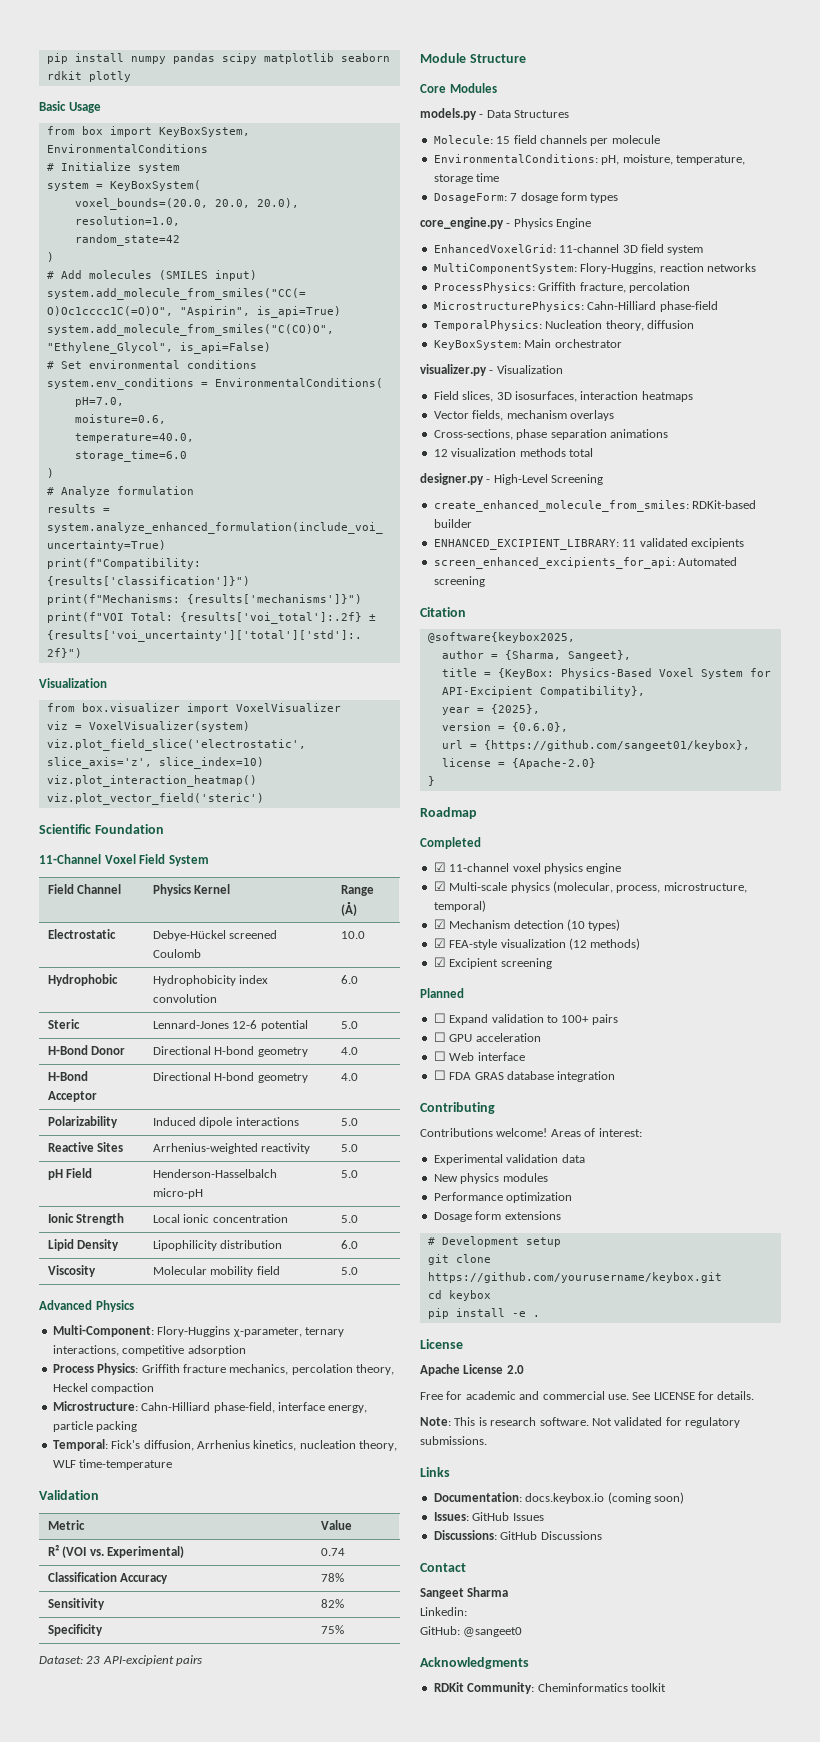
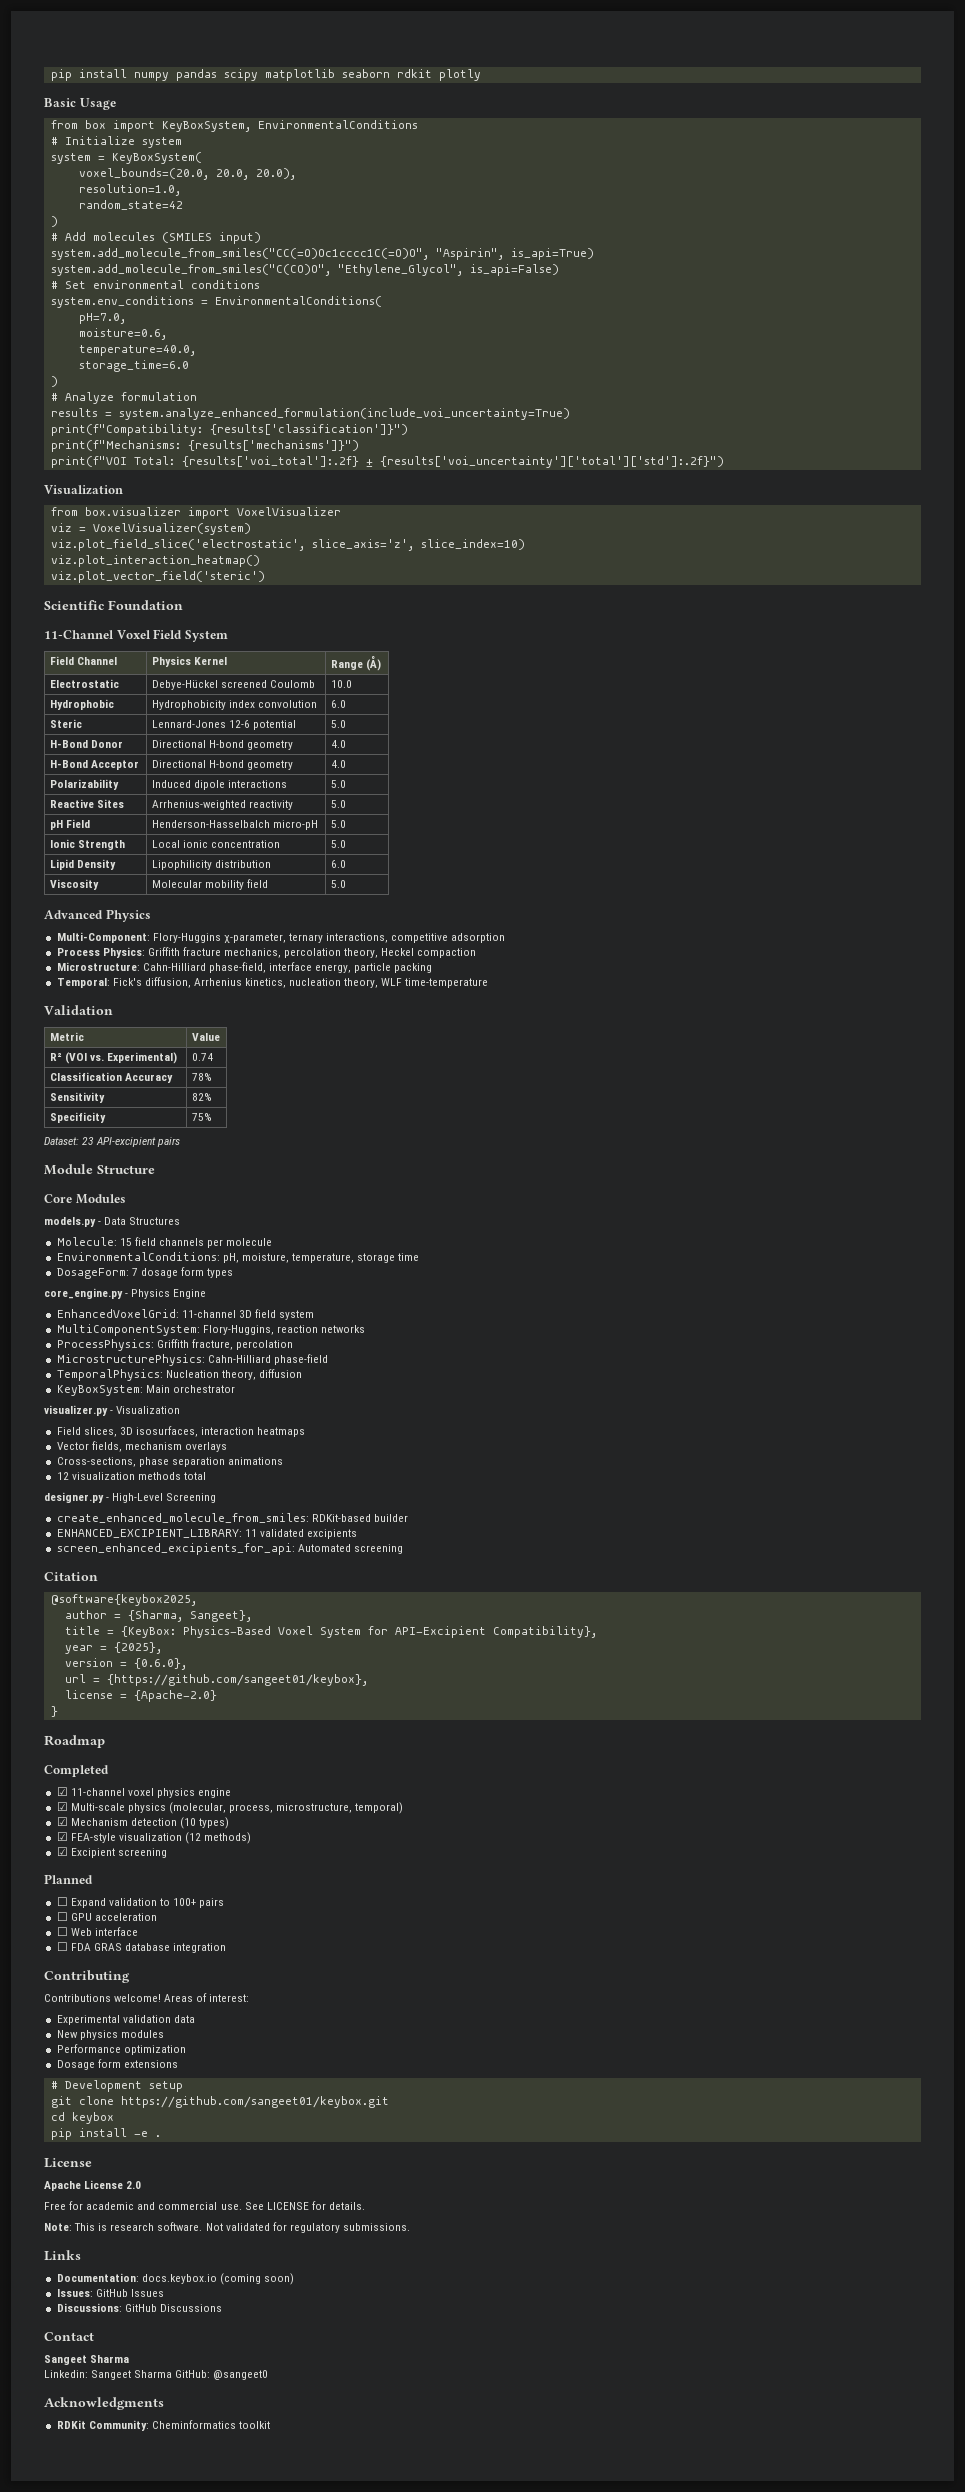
- git clone https://github.com/yourusername/keybox.git
+ git clone https://github.com/sangeet01/keybox.git
- Linkedin:
- GitHub: @sangeet0
+ Linkedin: Sangeet Sharma GitHub: @sangeet0

